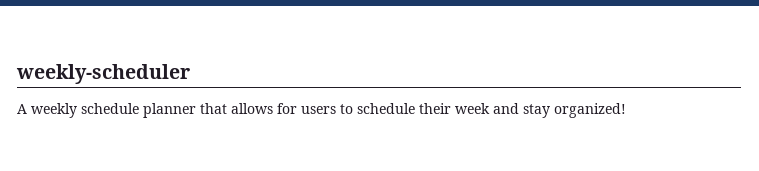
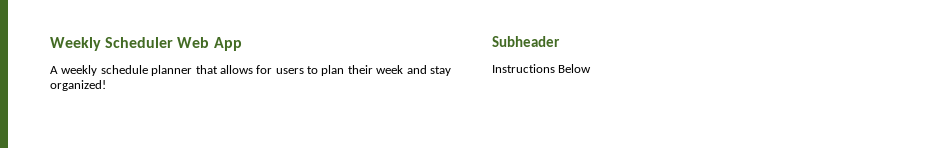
- weekly-scheduler
+ Weekly Scheduler Web App
- A weekly schedule planner that allows for users to schedule their week and stay organized!
+ A weekly schedule planner that allows for users to plan their week and stay organized!
+ Subheader
+ Instructions Below

